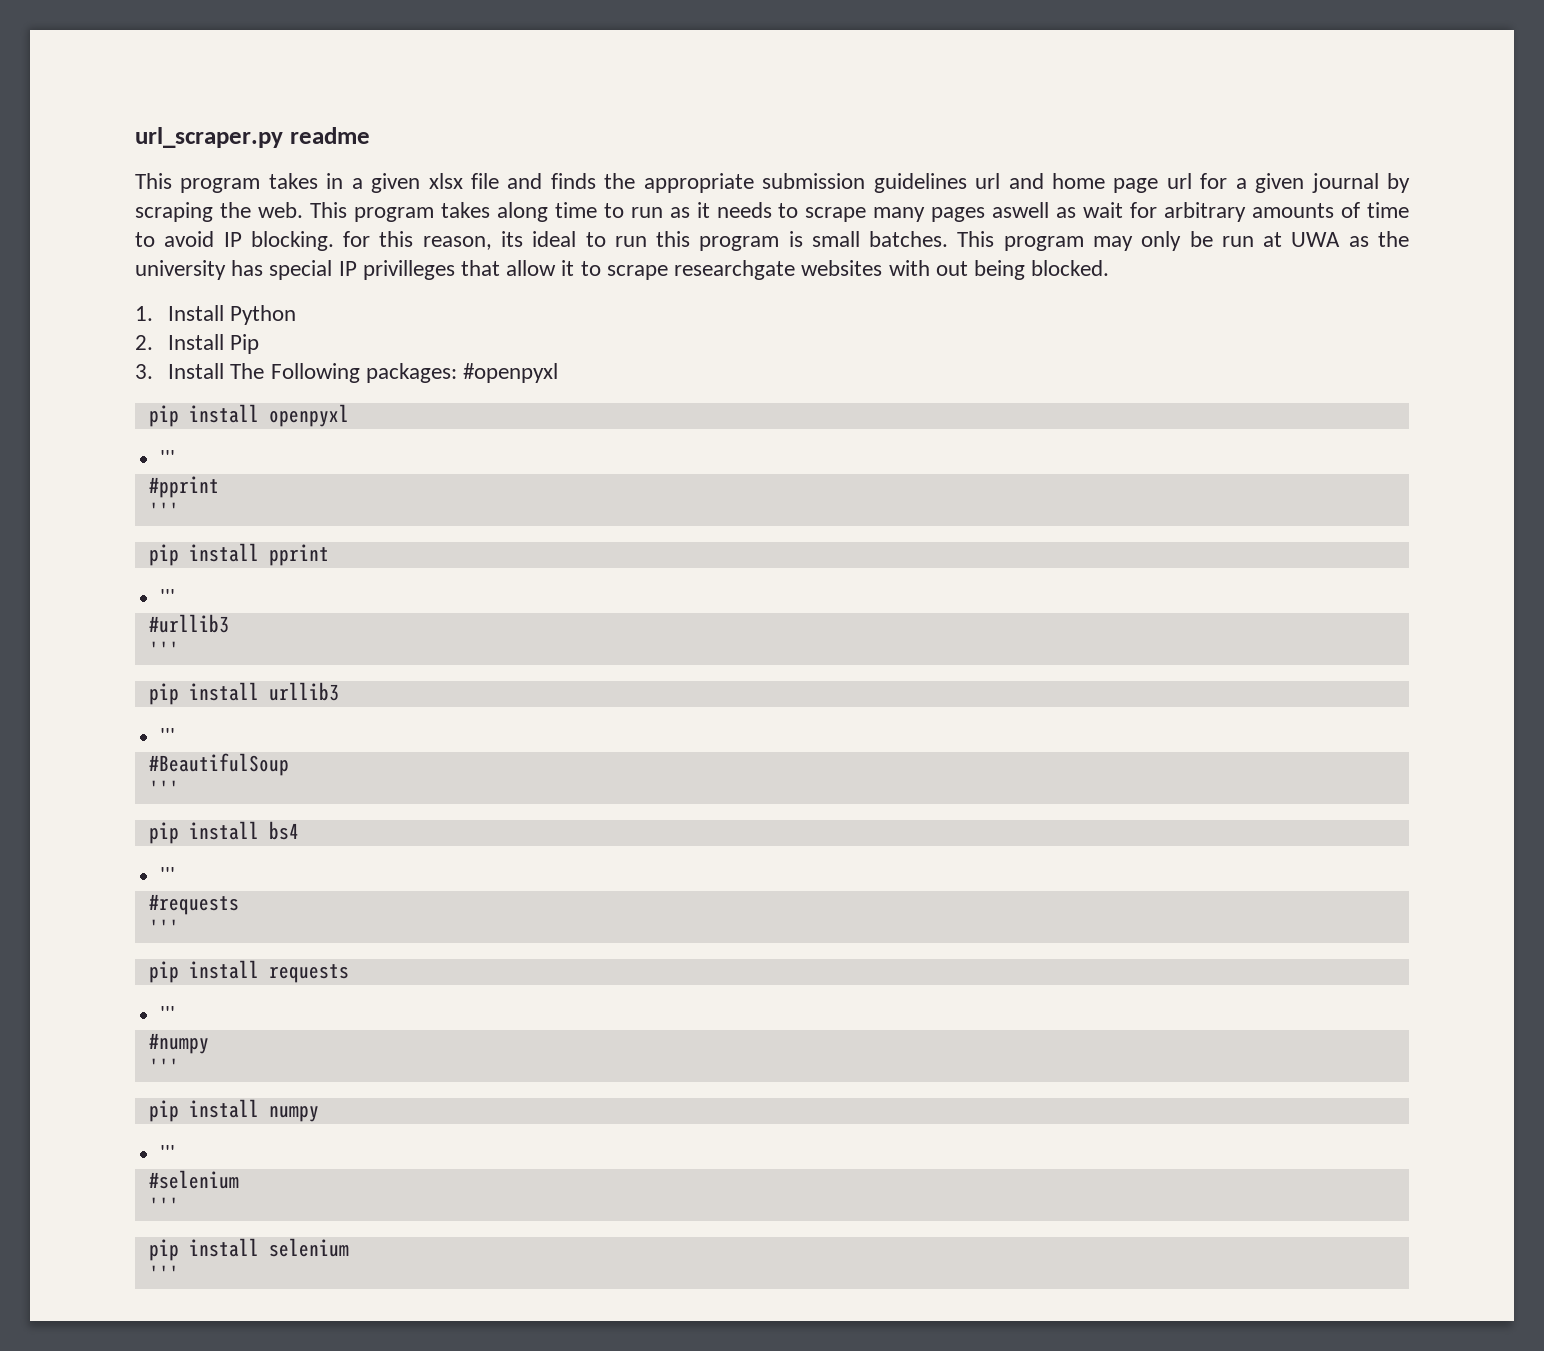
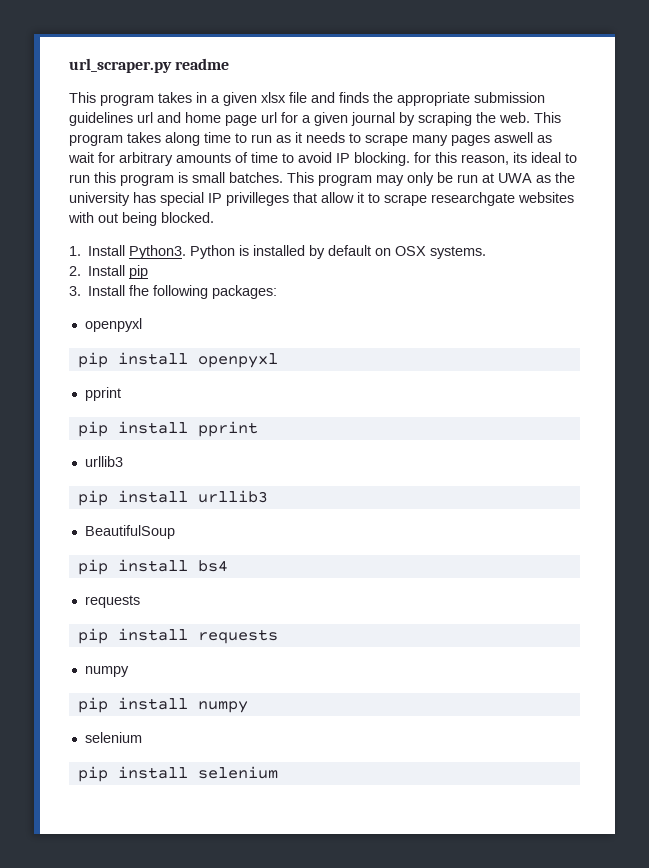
- 1. Install Python
+ 1. Install Python3. Python is installed by default on OSX systems.
- 2. Install Pip
+ 2. Install pip
- 3. Install The Following packages: #openpyxl
+ 3. Install fhe following packages:
+ openpyxl
  pip install openpyxl
- '''
- #pprint
- '''
+ pprint
  pip install pprint
- '''
- #urllib3
- '''
+ urllib3
  pip install urllib3
- '''
- #BeautifulSoup
- '''
+ BeautifulSoup
  pip install bs4
- '''
- #requests
- '''
+ requests
  pip install requests
- '''
- #numpy
- '''
+ numpy
  pip install numpy
- '''
- #selenium
- '''
+ selenium
  pip install selenium
- '''

